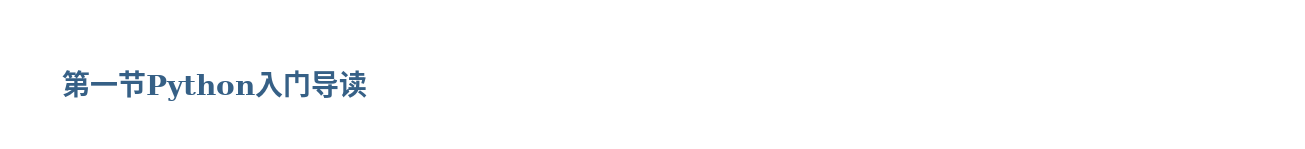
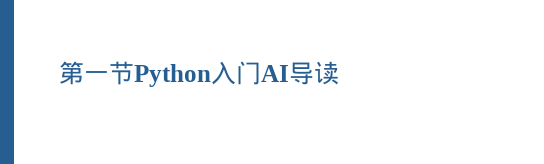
- 第一节Python入门导读
+ 第一节Python入门AI导读

